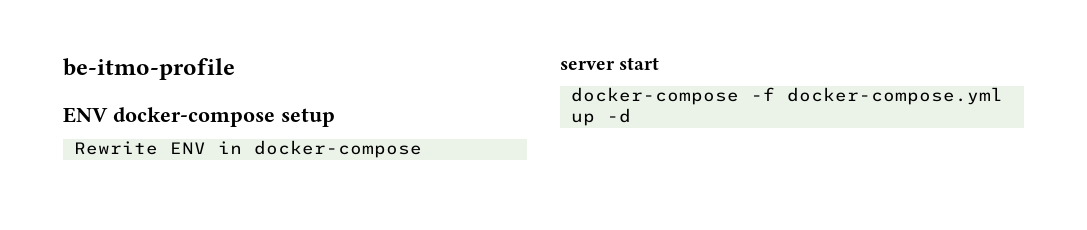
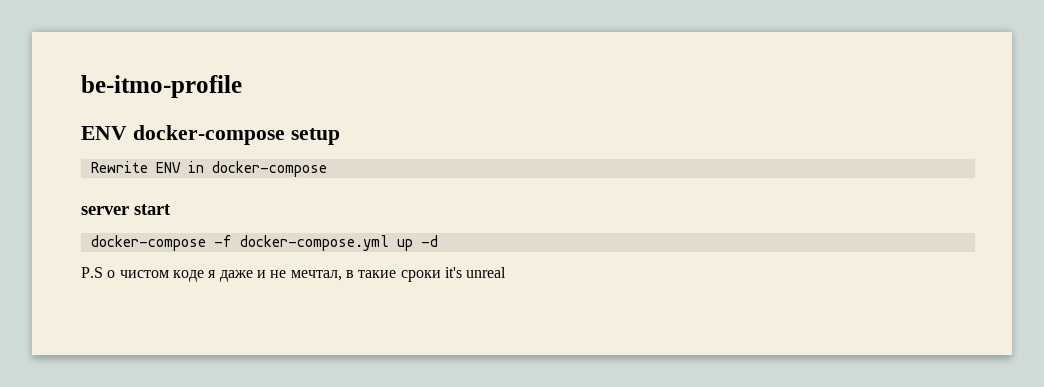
+ P.S о чистом коде я даже и не мечтал, в такие сроки it's unreal

